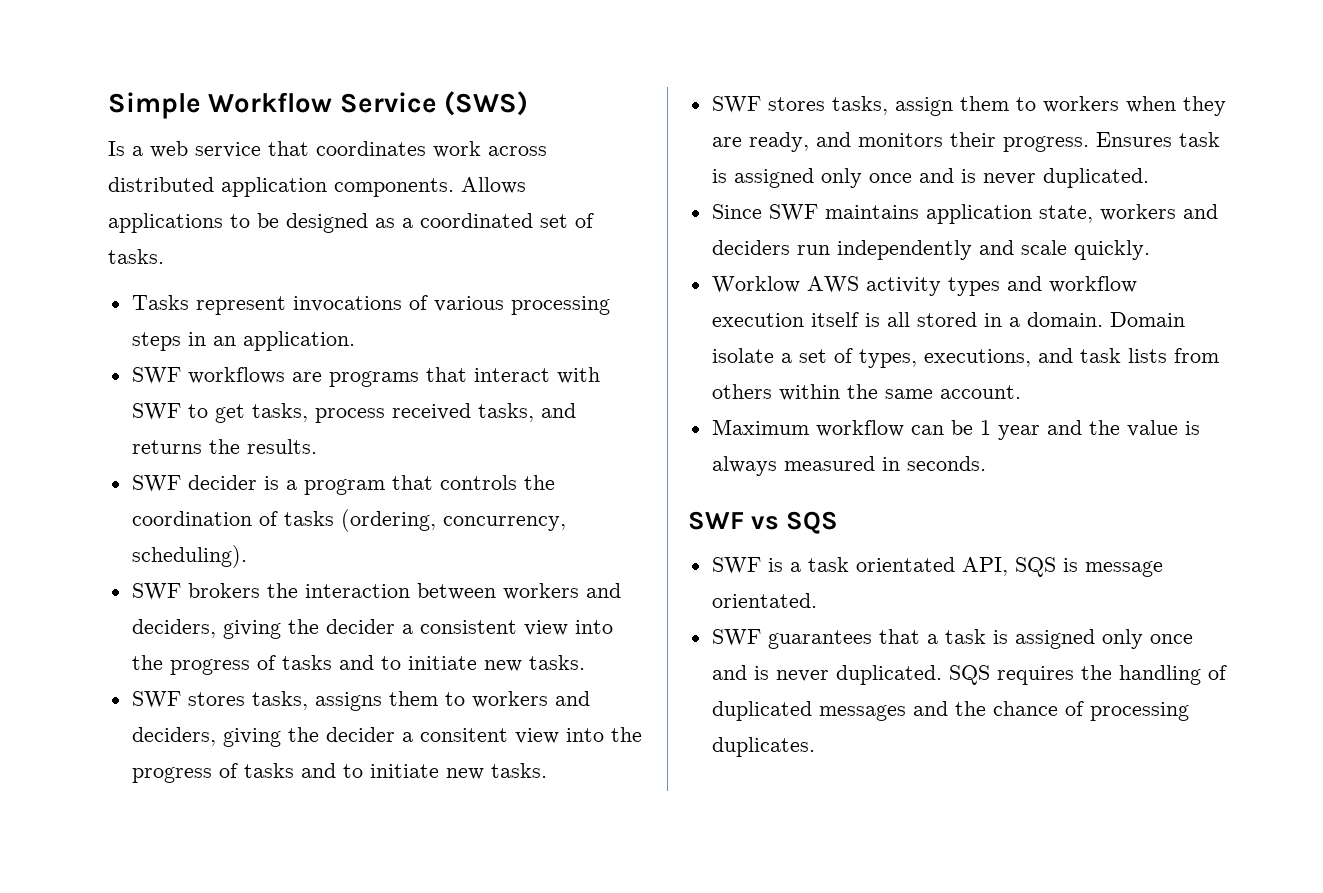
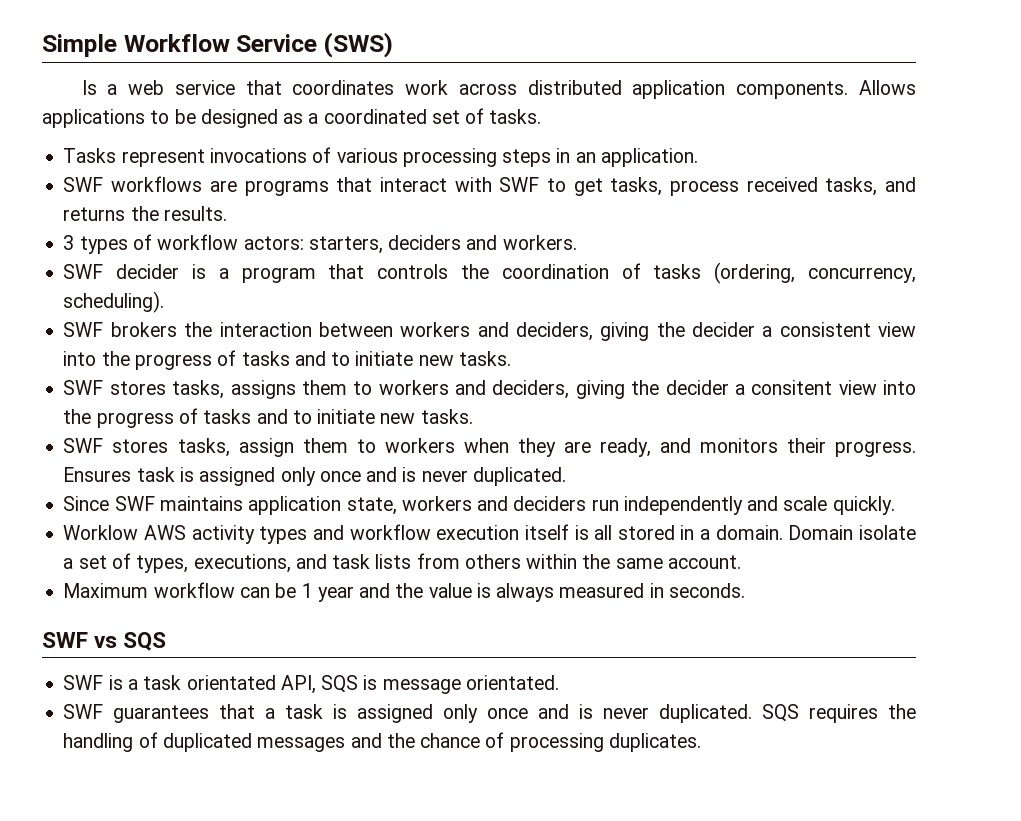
+ 3 types of workflow actors: starters, deciders and workers.

